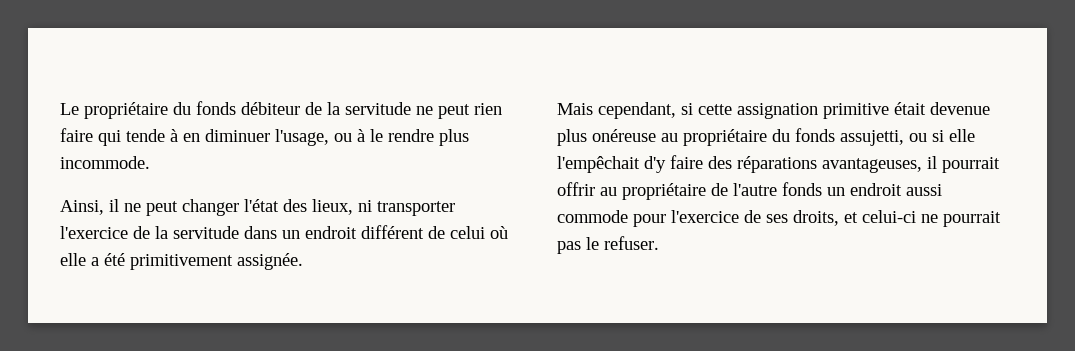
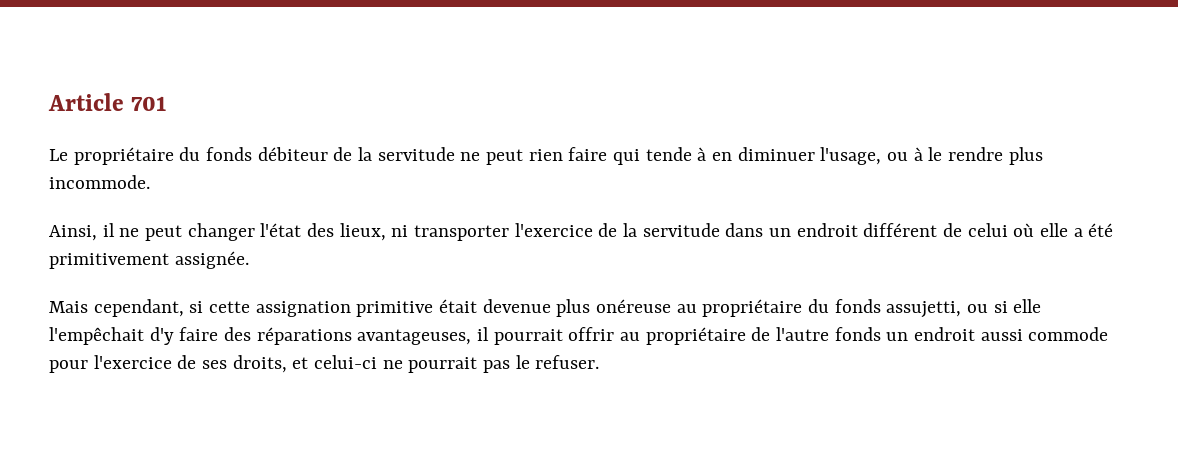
+ Article 701

